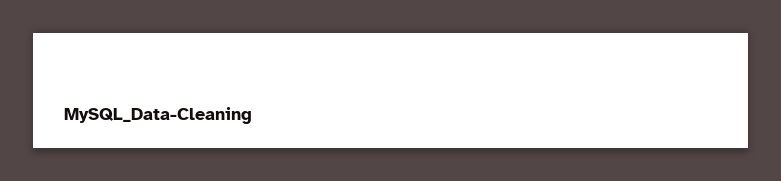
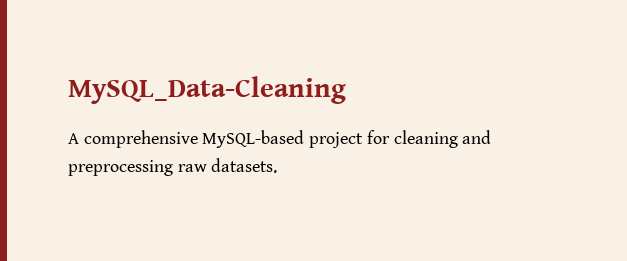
+ A comprehensive MySQL-based project for cleaning and preprocessing raw datasets.

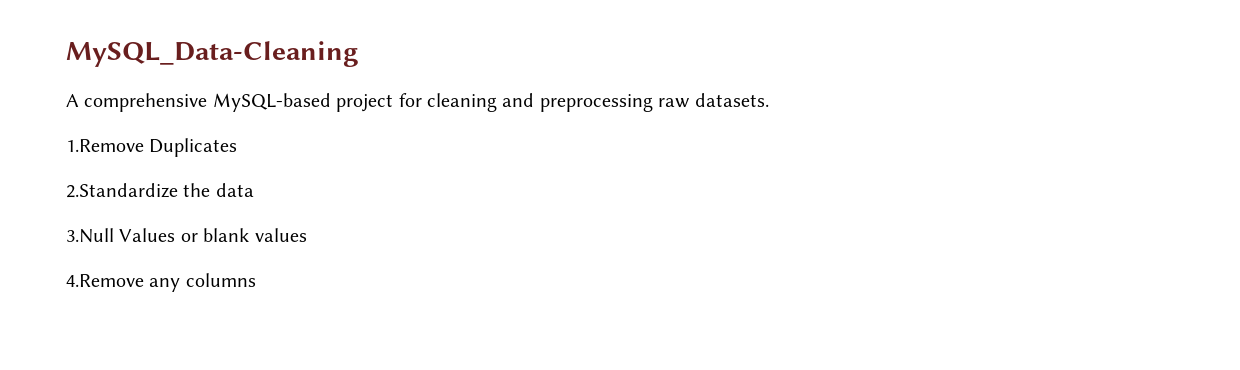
+ 1.Remove Duplicates
+ 2.Standardize the data
+ 3.Null Values or blank values
+ 4.Remove any columns

